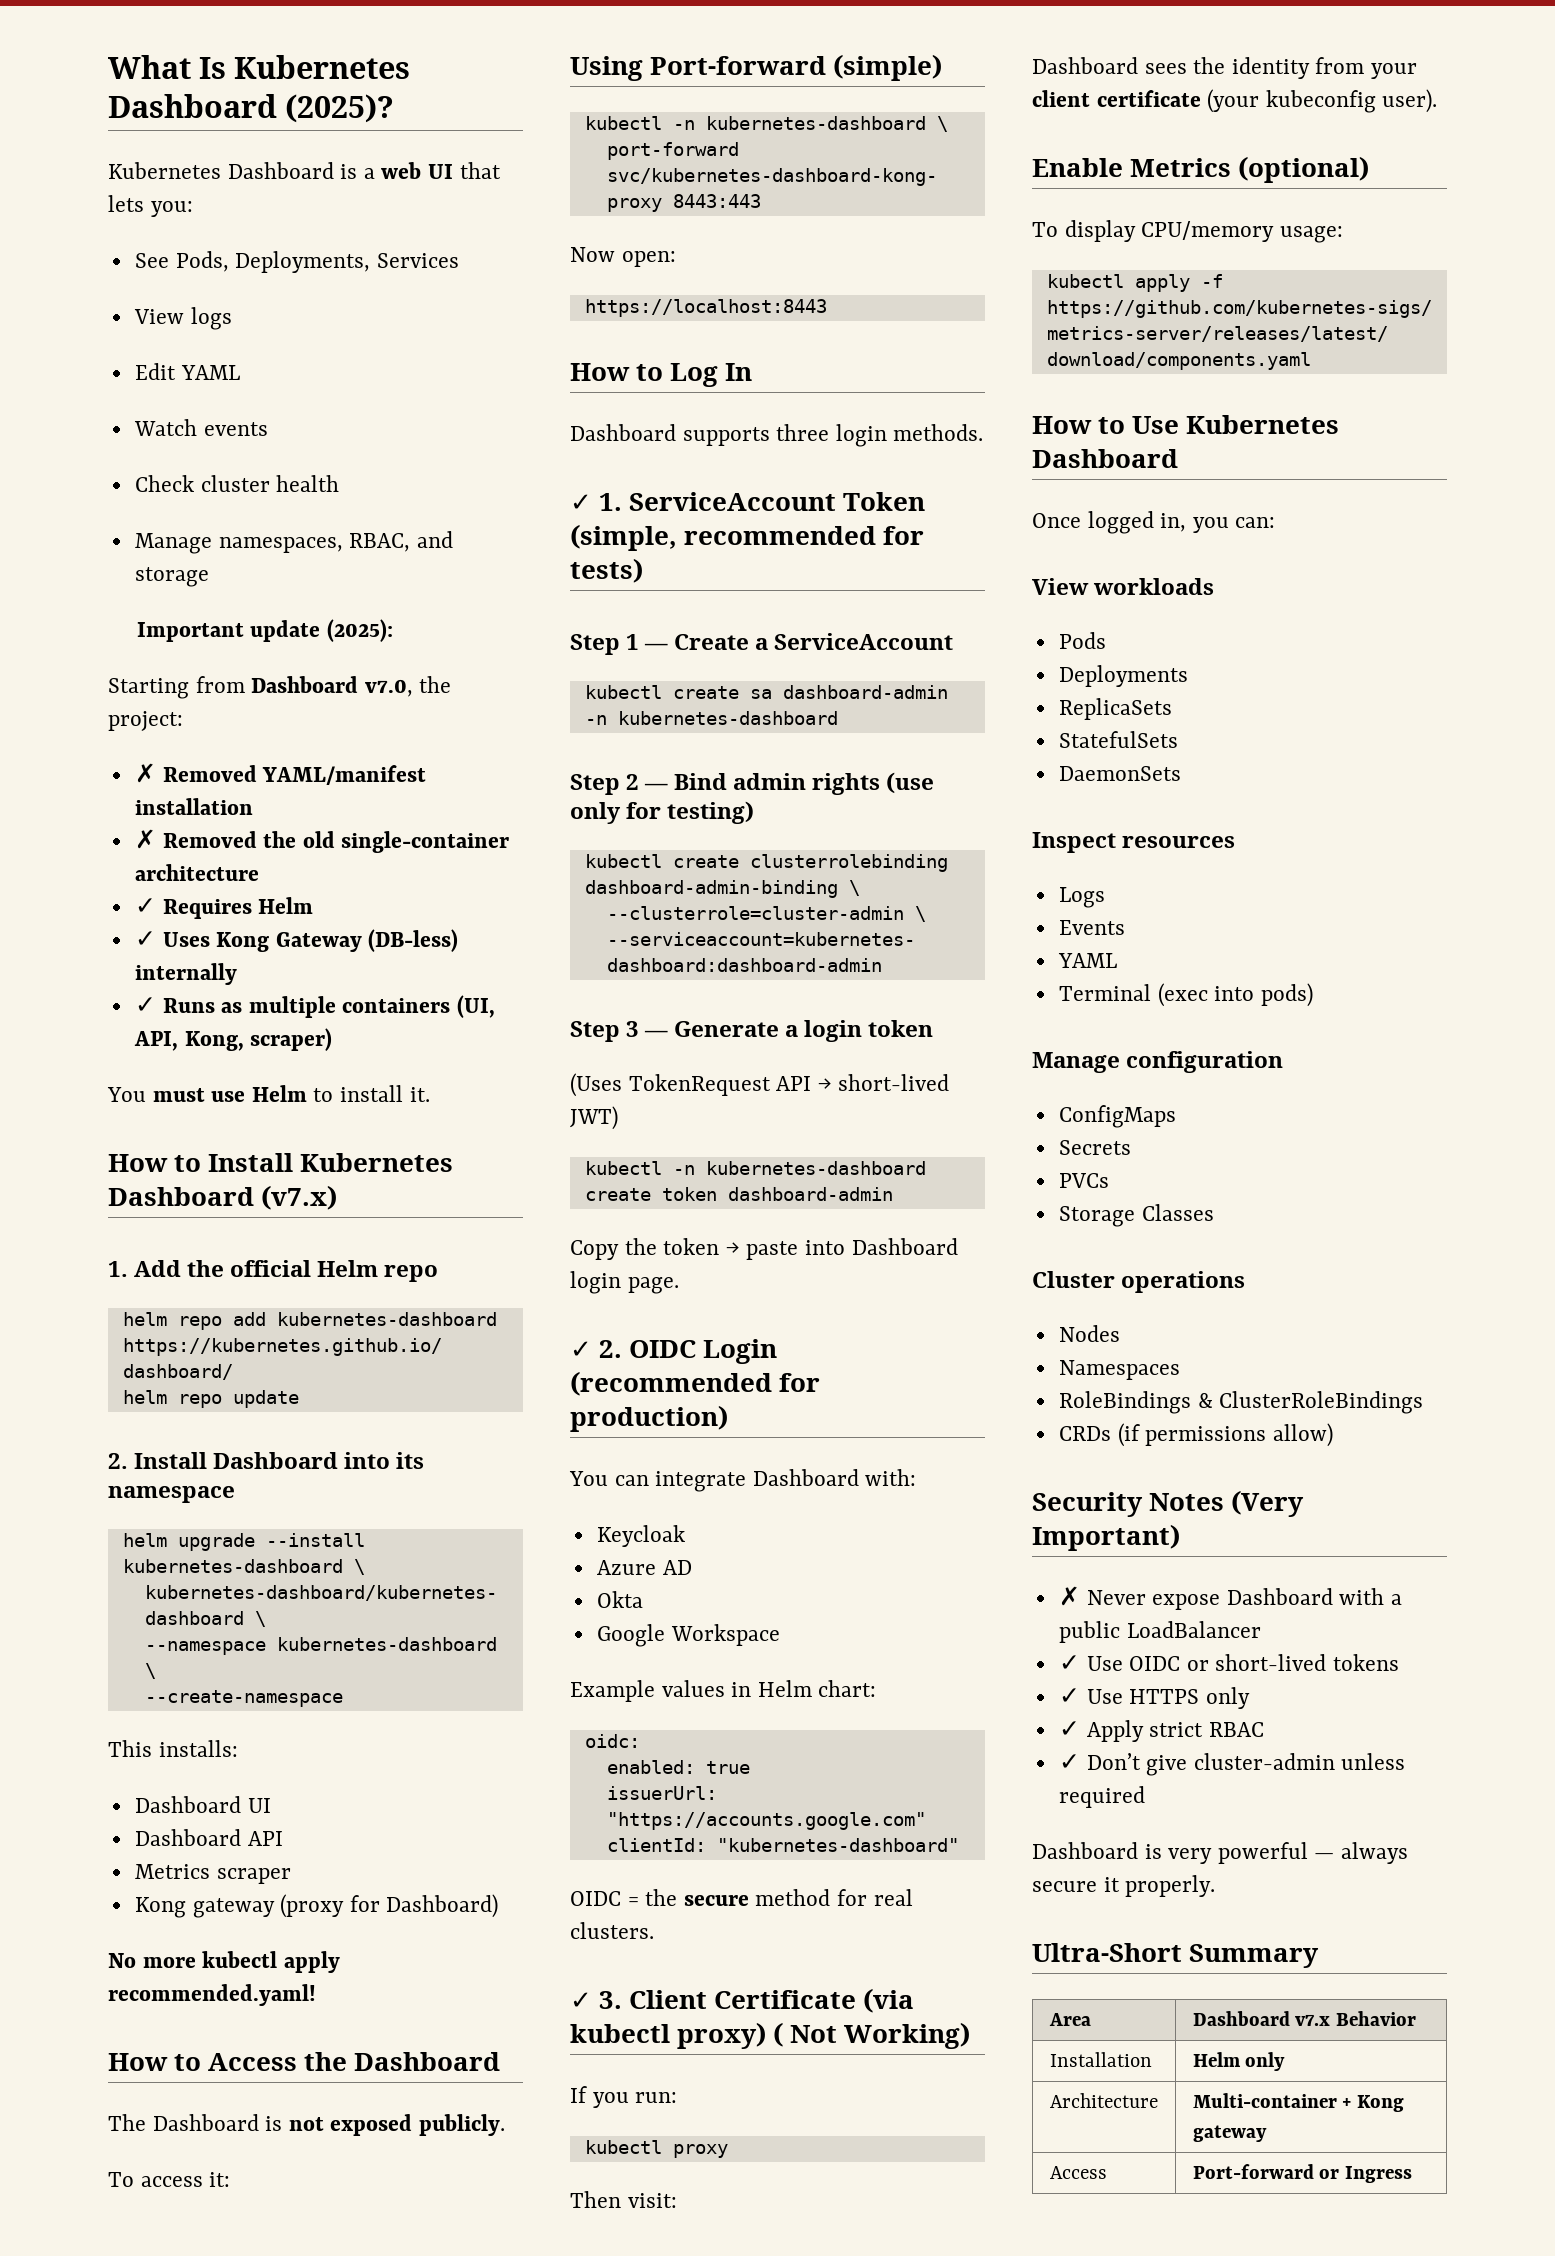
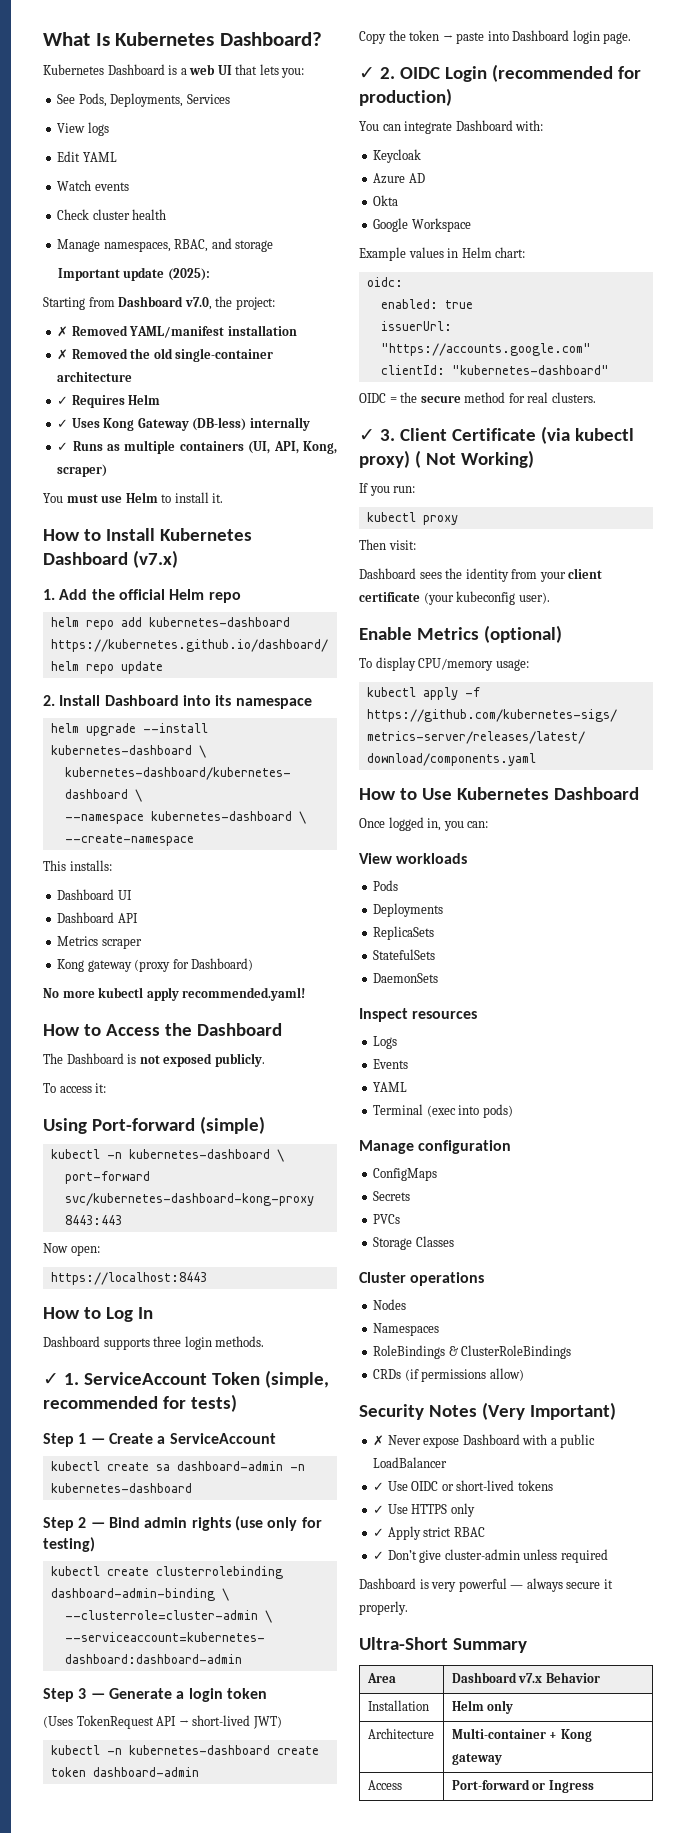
- What Is Kubernetes Dashboard (2025)?
+ What Is Kubernetes Dashboard?

